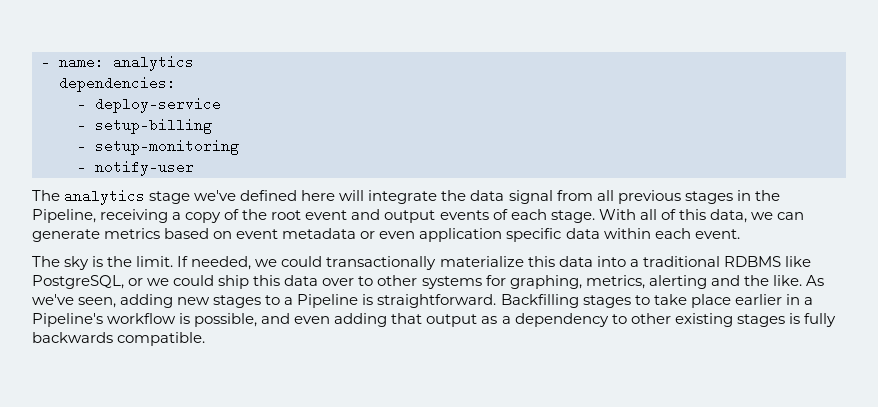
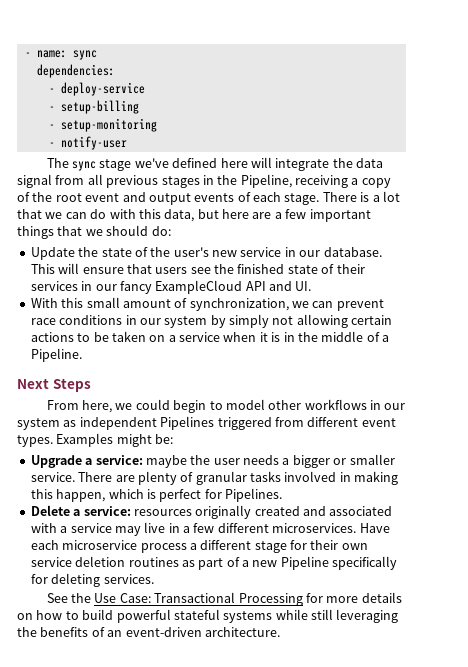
- - name: analytics
+ - name: sync
- The analytics stage we've defined here will integrate the data signal from all previous stages in the Pipeline, receiving a copy of the root event and output events of each stage.
+ The sync stage we've defined here will integrate the data signal from all previous stages in the Pipeline, receiving a copy of the root event and output events of each stage.
- With all of this data, we can generate metrics based on event metadata or even application specific data within each event.
- The sky is the limit. If needed, we could transactionally materialize this data into a traditional RDBMS like PostgreSQL, or we could ship this data over to other systems for graphing, metrics, alerting and the like. As we've seen, adding new stages to a Pipeline is straightforward. Backfilling stages to take place earlier in a Pipeline's workflow is possible, and even adding that output as a dependency to other existing stages is fully backwards compatible.
+ There is a lot that we can do with this data, but here are a few important things that we should do:
+ Update the state of the user's new service in our database. This will ensure that users see the finished state of their services in our fancy ExampleCloud API and UI.
+ With this small amount of synchronization, we can prevent race conditions in our system by simply not allowing certain actions to be taken on a service when it is in the middle of a Pipeline.
+ Next Steps
+ From here, we could begin to model other workflows in our system as independent Pipelines triggered from different event types. Examples might be:
+ Upgrade a service: maybe the user needs a bigger or smaller service. There are plenty of granular tasks involved in making this happen, which is perfect for Pipelines.
+ Delete a service: resources originally created and associated with a service may live in a few different microservices. Have each microservice process a different stage for their own service deletion routines as part of a new Pipeline specifically for deleting services.
+ See the Use Case: Transactional Processing for more details on how to build powerful stateful systems while still leveraging the benefits of an event-driven architecture.

